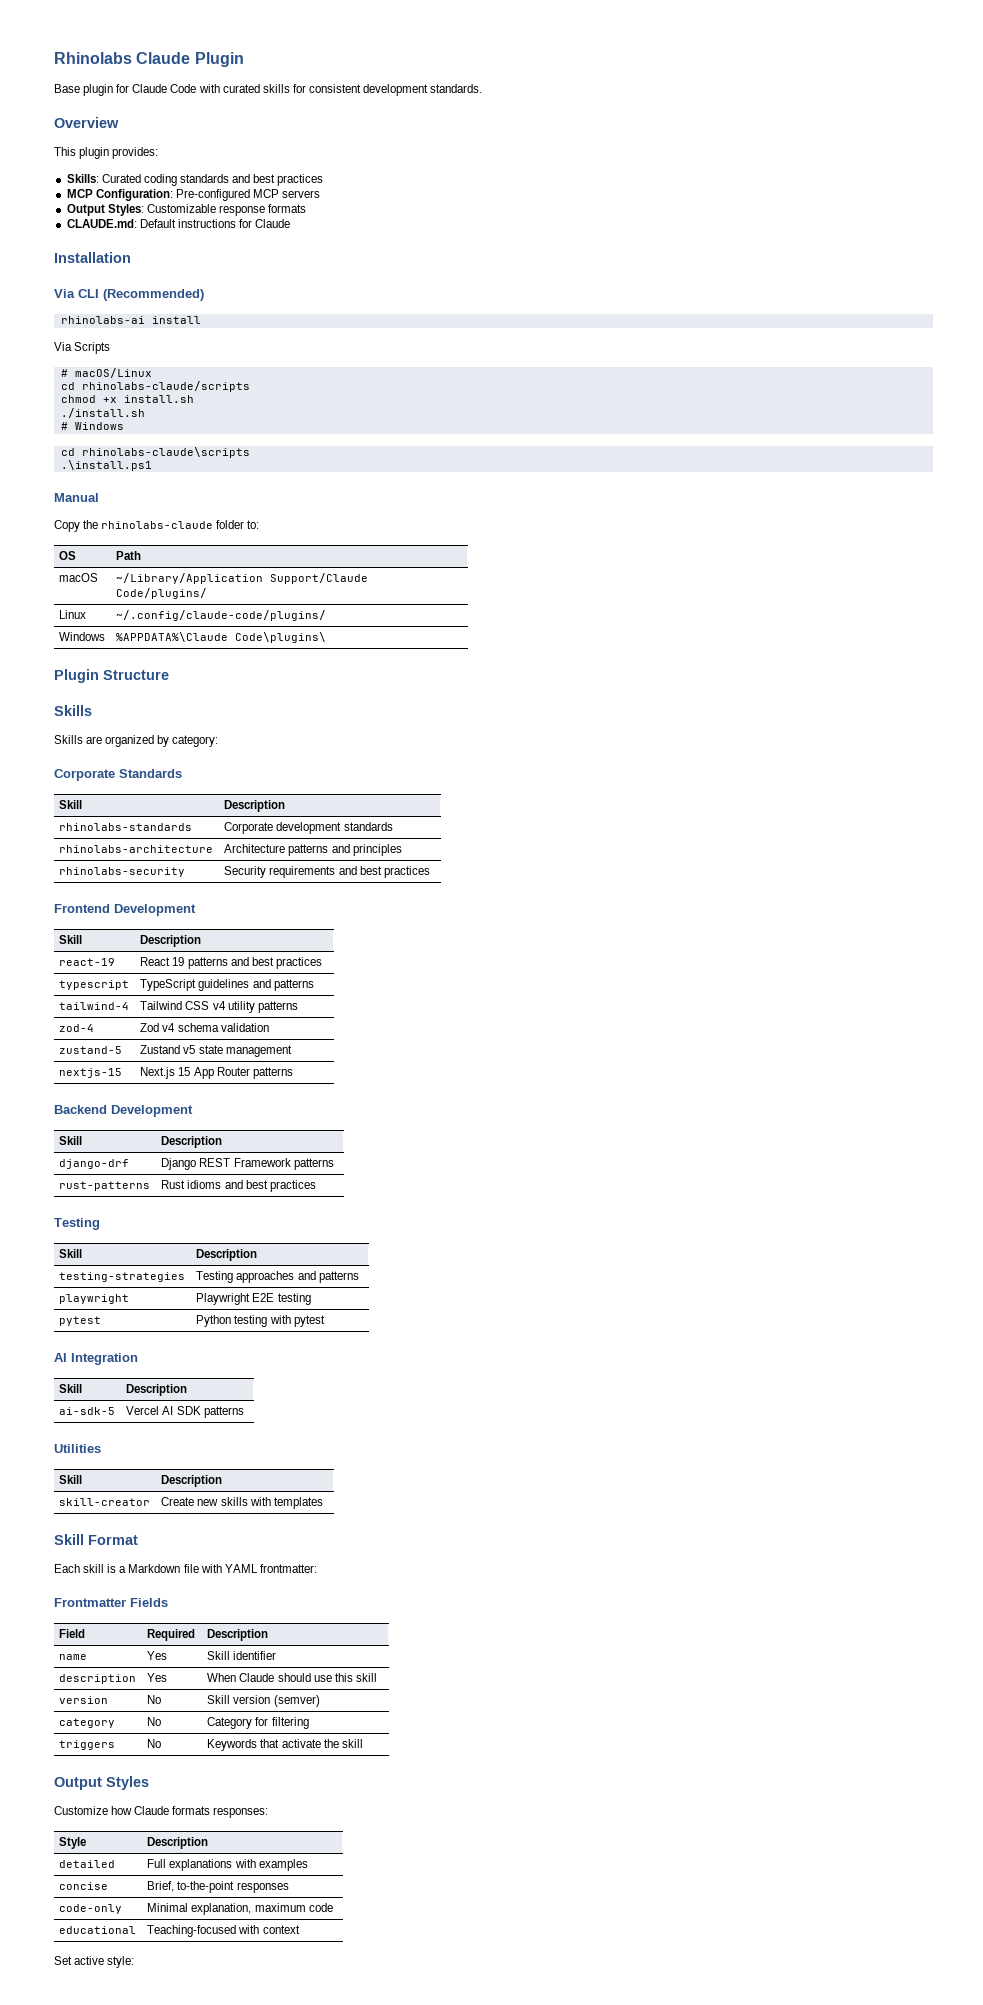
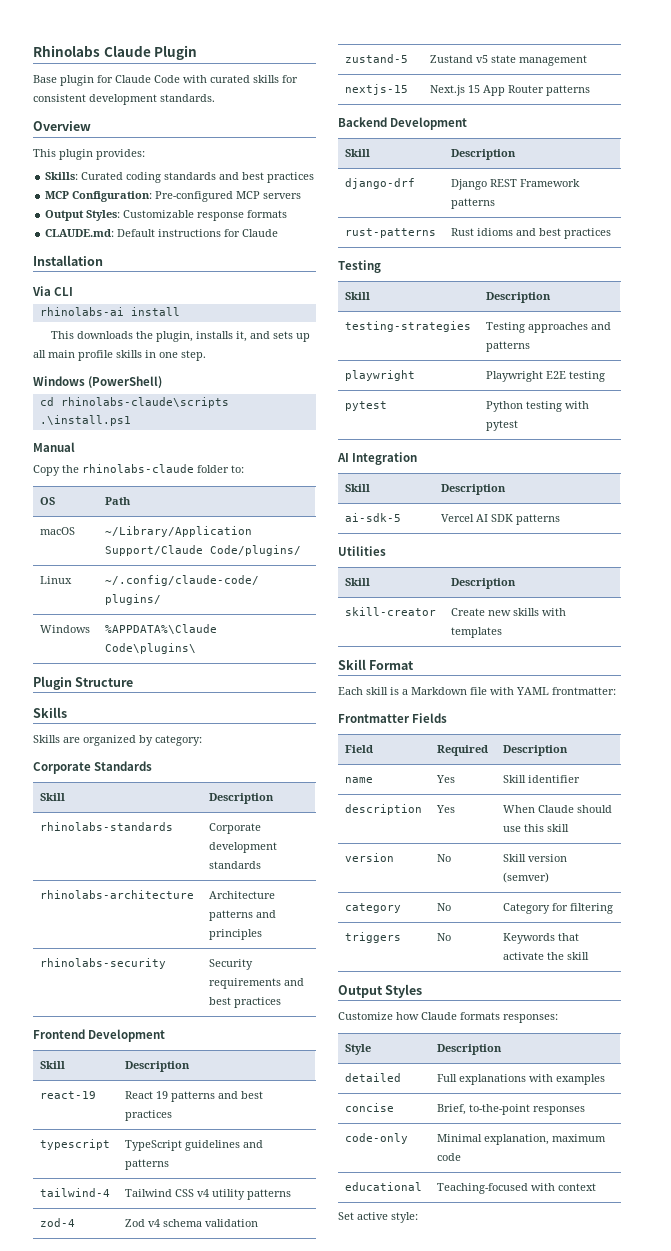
- Via CLI (Recommended)
+ Via CLI
- Via Scripts
- # macOS/Linux
- cd rhinolabs-claude/scripts
- chmod +x install.sh
- ./install.sh
- # Windows
+ This downloads the plugin, installs it, and sets up all main profile skills in one step.
+ Windows (PowerShell)

